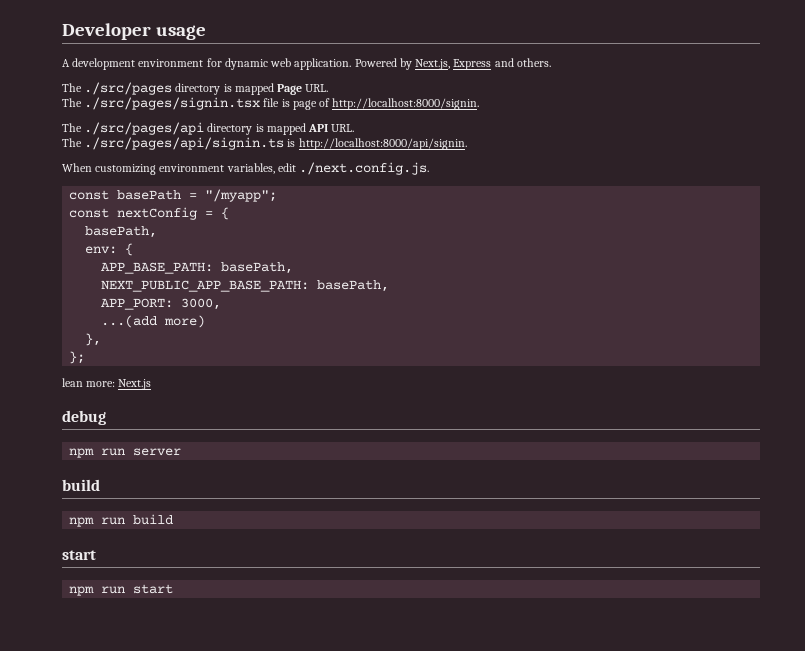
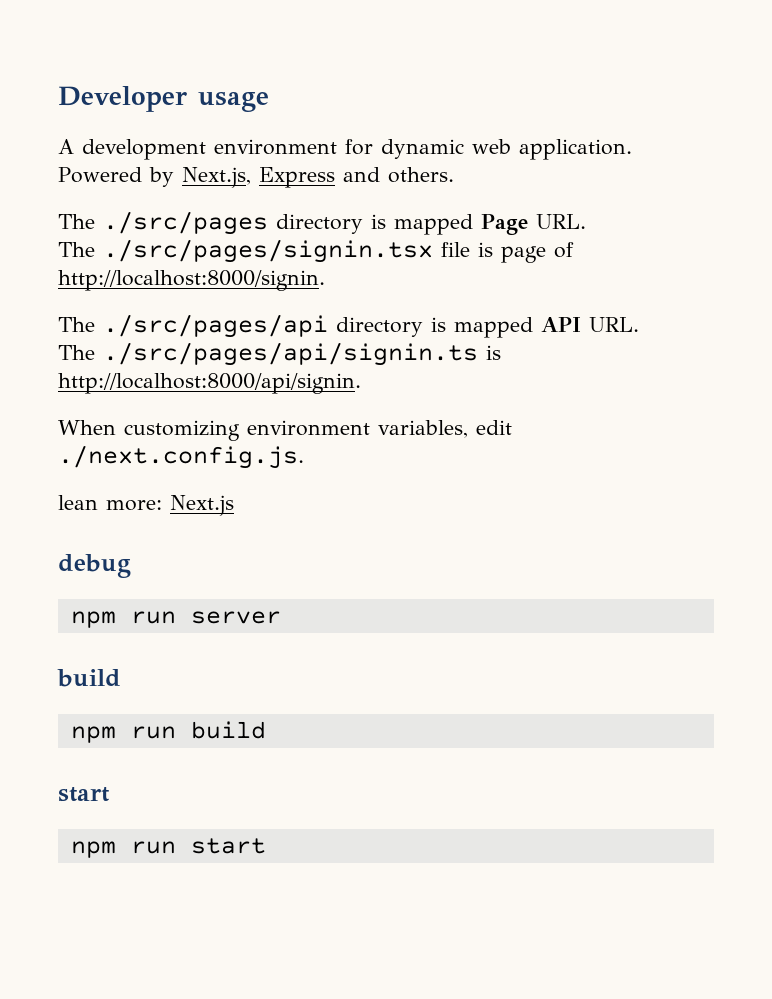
- const basePath = "/myapp";
- const nextConfig = {
- basePath,
- env: {
- APP_BASE_PATH: basePath,
- NEXT_PUBLIC_APP_BASE_PATH: basePath,
- APP_PORT: 3000,
- ...(add more)
- },
- };

